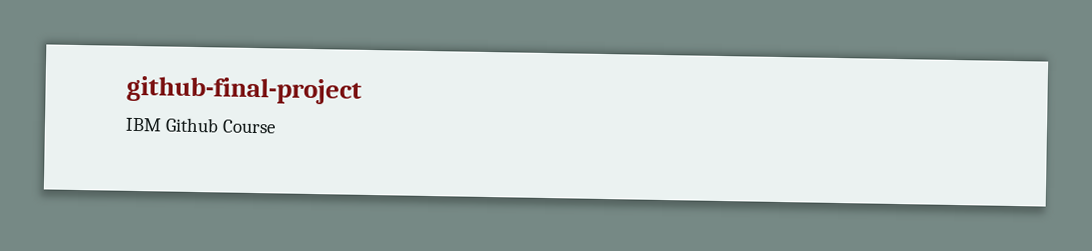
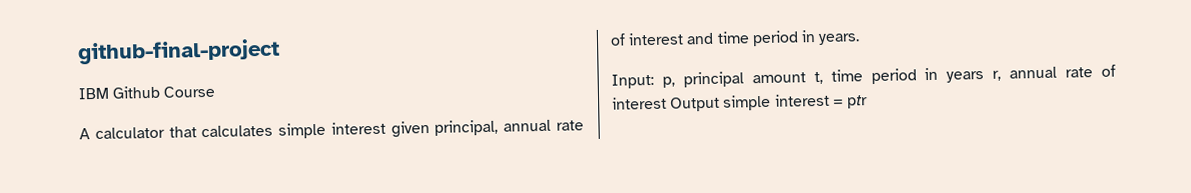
+ A calculator that calculates simple interest given principal, annual rate of interest and time period in years.
+ Input: p, principal amount t, time period in years r, annual rate of interest Output simple interest = ptr

